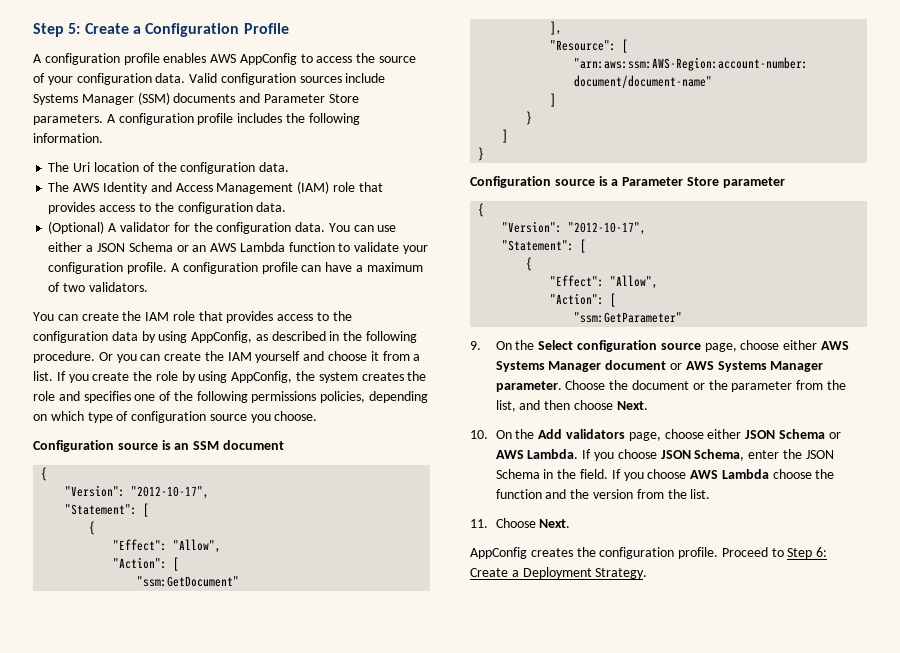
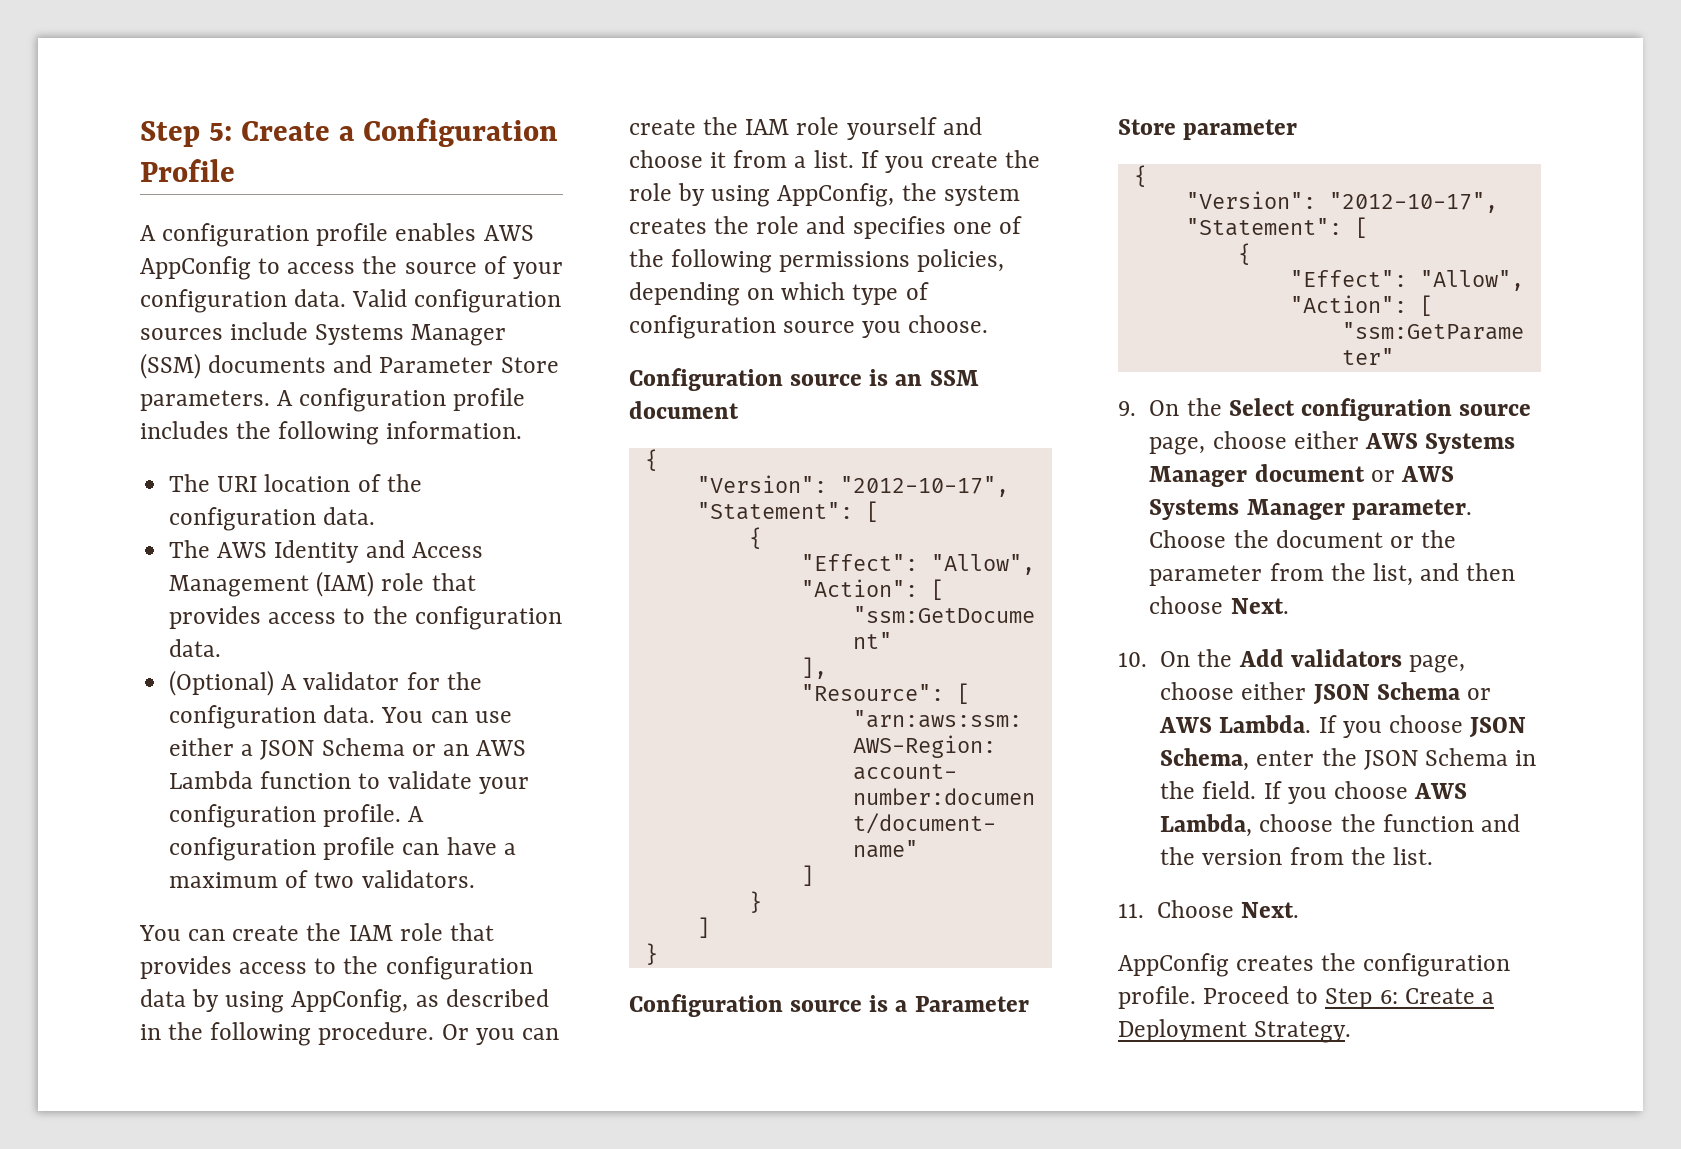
- The Uri location of the configuration data.
+ The URI location of the configuration data.
- Or you can create the IAM yourself and choose it from a list.
+ Or you can create the IAM role yourself and choose it from a list.
- If you choose AWS Lambda choose the function and the version from the list.
+ If you choose AWS Lambda, choose the function and the version from the list.

